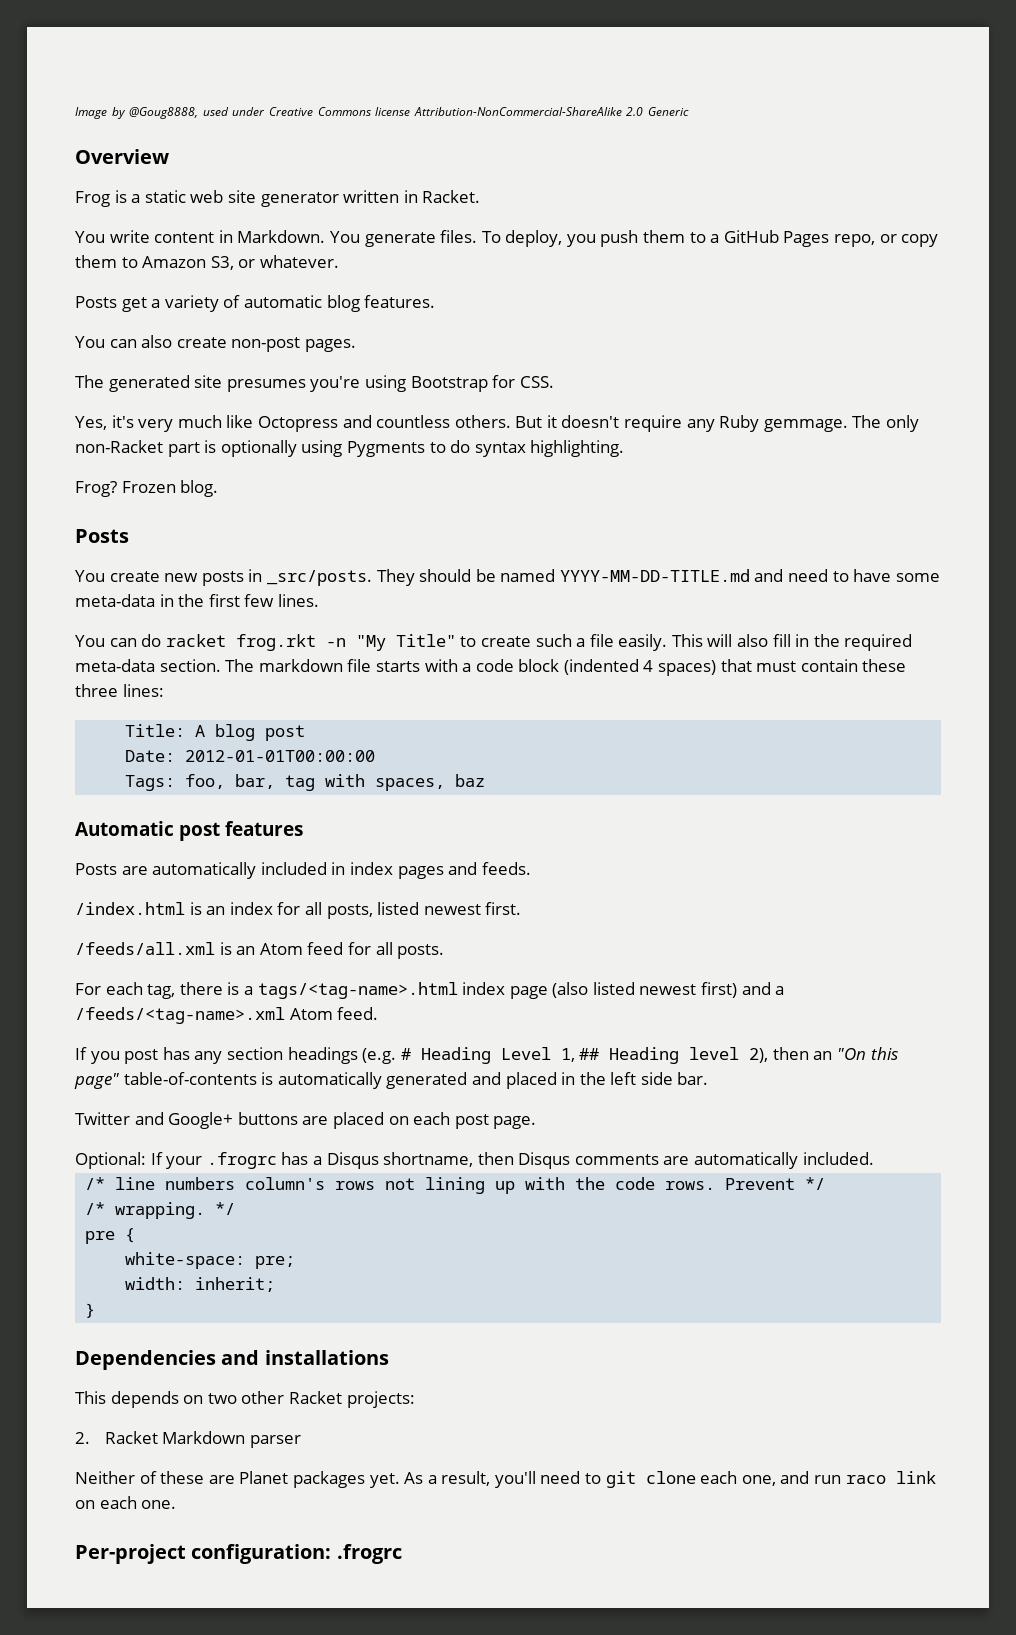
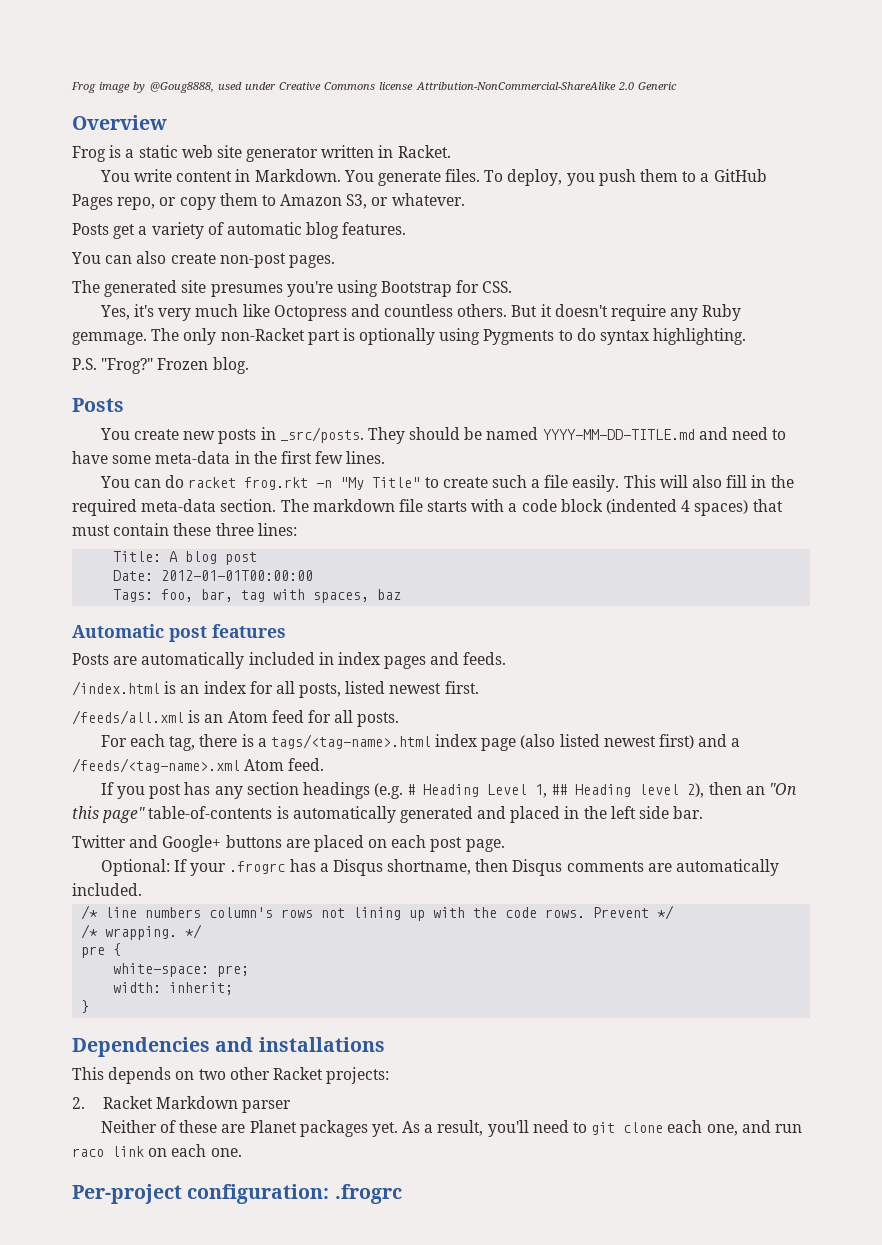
- Image by @Goug8888, used under Creative Commons license Attribution-NonCommercial-ShareAlike 2.0 Generic
+ Frog image by @Goug8888, used under Creative Commons license Attribution-NonCommercial-ShareAlike 2.0 Generic
- Frog?
+ P.S. "Frog?"

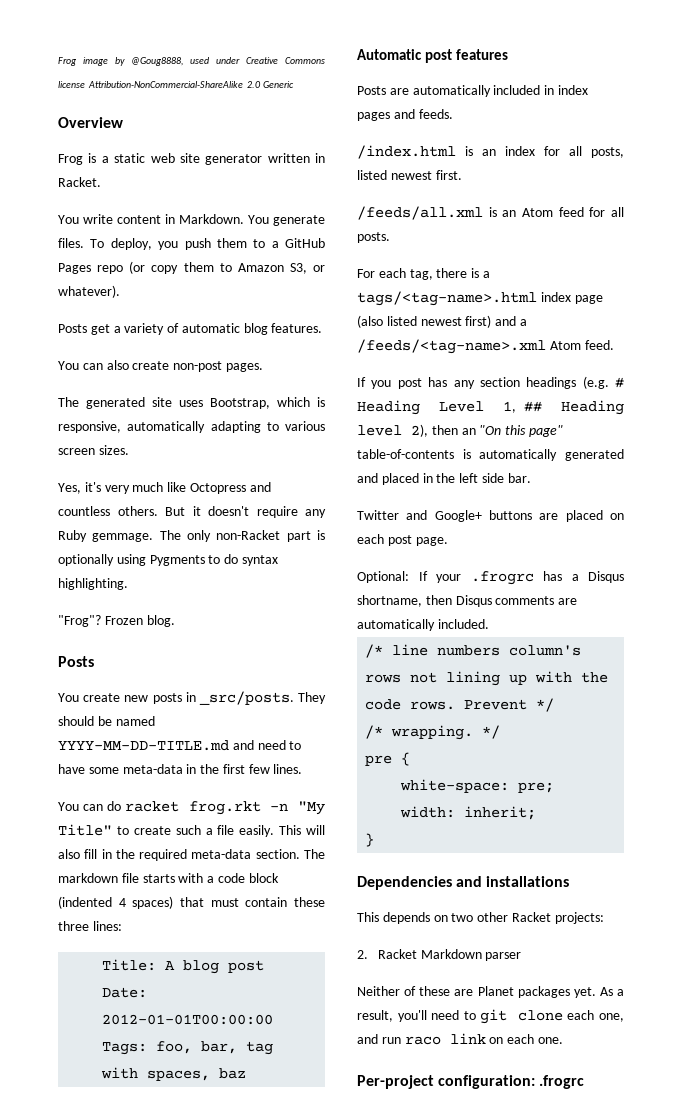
- To deploy, you push them to a GitHub Pages repo, or copy them to Amazon S3, or whatever.
+ To deploy, you push them to a GitHub Pages repo (or copy them to Amazon S3, or whatever).
- The generated site presumes you're using Bootstrap for CSS.
+ The generated site uses Bootstrap, which is responsive, automatically adapting to various screen sizes.
- P.S. "Frog?"
+ "Frog"?

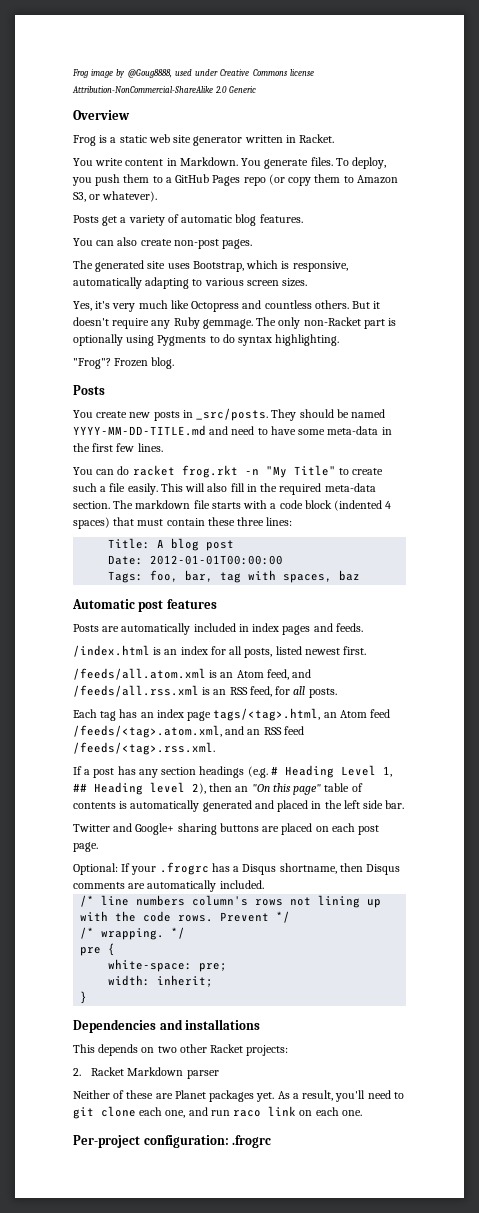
- /feeds/all.xml is an Atom feed for all posts.
- For each tag, there is a tags/<tag-name>.html index page (also listed newest first) and a /feeds/<tag-name>.xml Atom feed.
- If you post has any section headings (e.g. # Heading Level 1, ## Heading level 2), then an "On this page" table-of-contents is automatically generated and placed in the left side bar.
+ /feeds/all.atom.xml is an Atom feed, and /feeds/all.rss.xml is an RSS feed, for all posts.
+ Each tag has an index page tags/<tag>.html, an Atom feed /feeds/<tag>.atom.xml, and an RSS feed /feeds/<tag>.rss.xml.
+ If a post has any section headings (e.g. # Heading Level 1, ## Heading level 2), then an "On this page" table of contents is automatically generated and placed in the left side bar.
- Twitter and Google+ buttons are placed on each post page.
+ Twitter and Google+ sharing buttons are placed on each post page.

